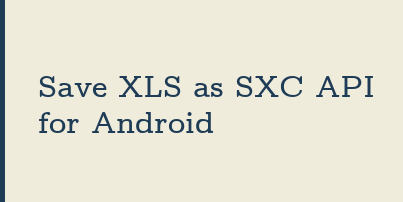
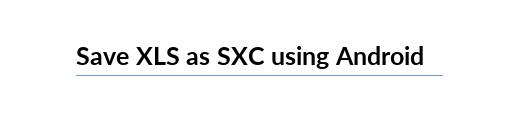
- Save XLS as SXC API for Android
+ Save XLS as SXC using Android

